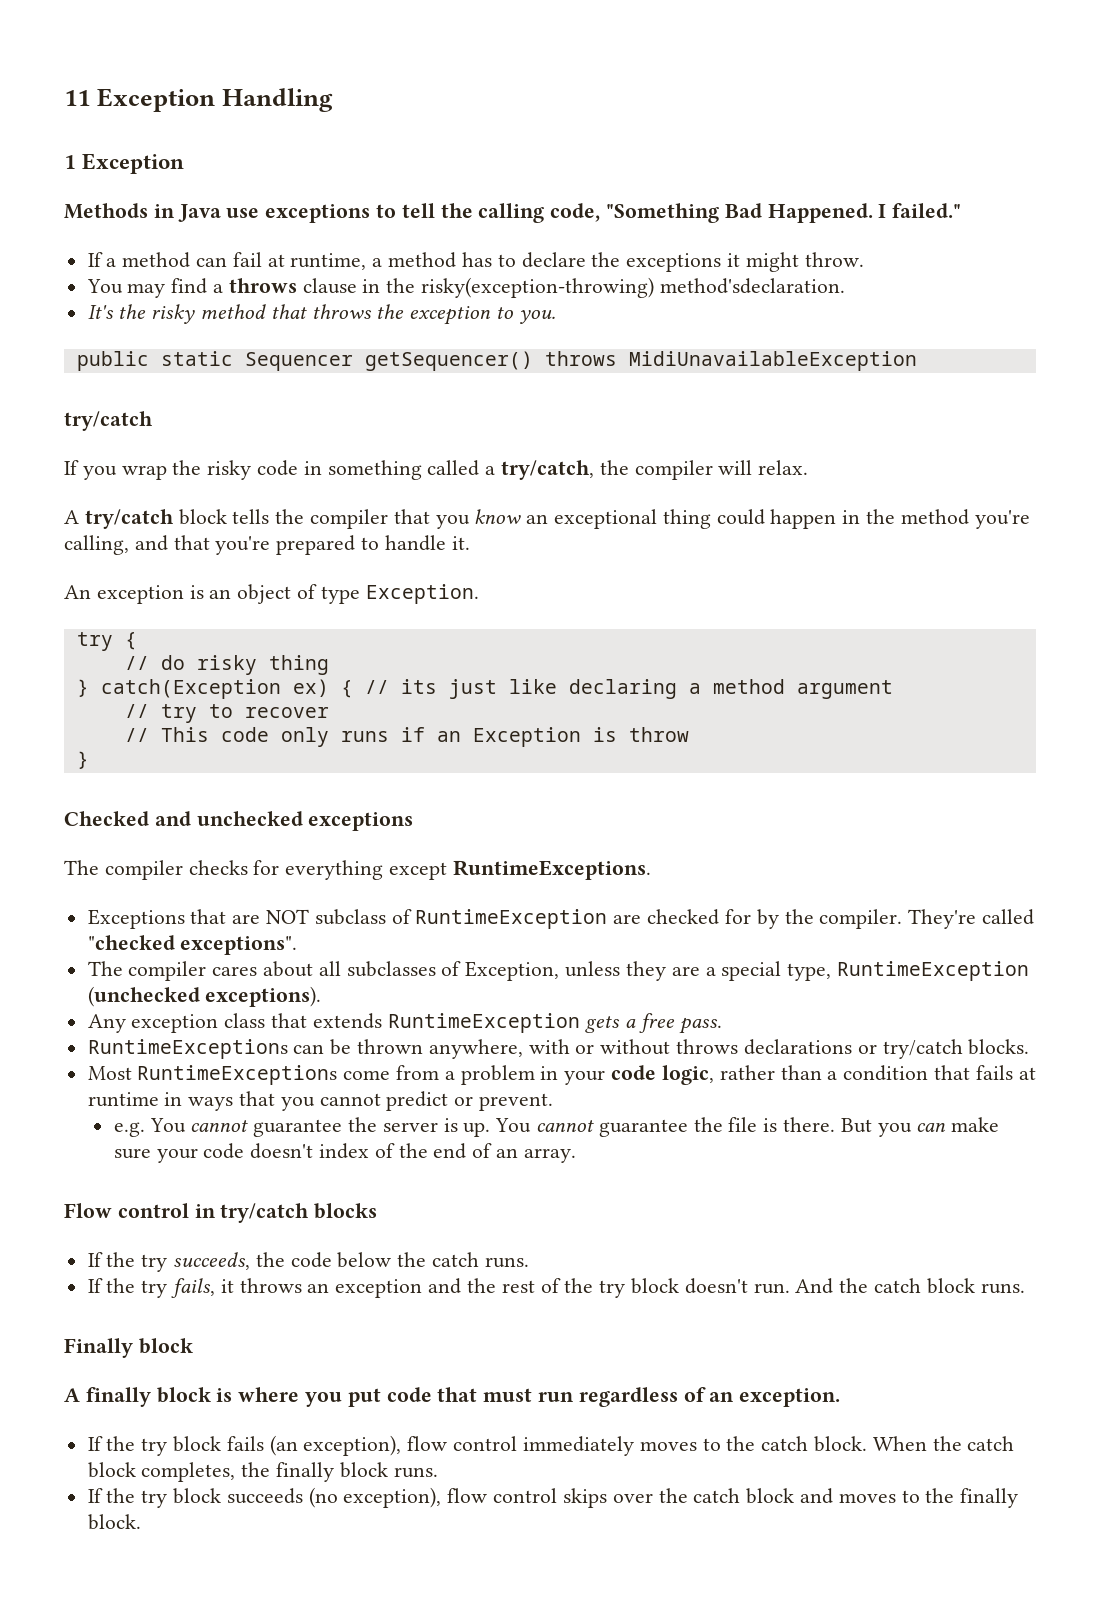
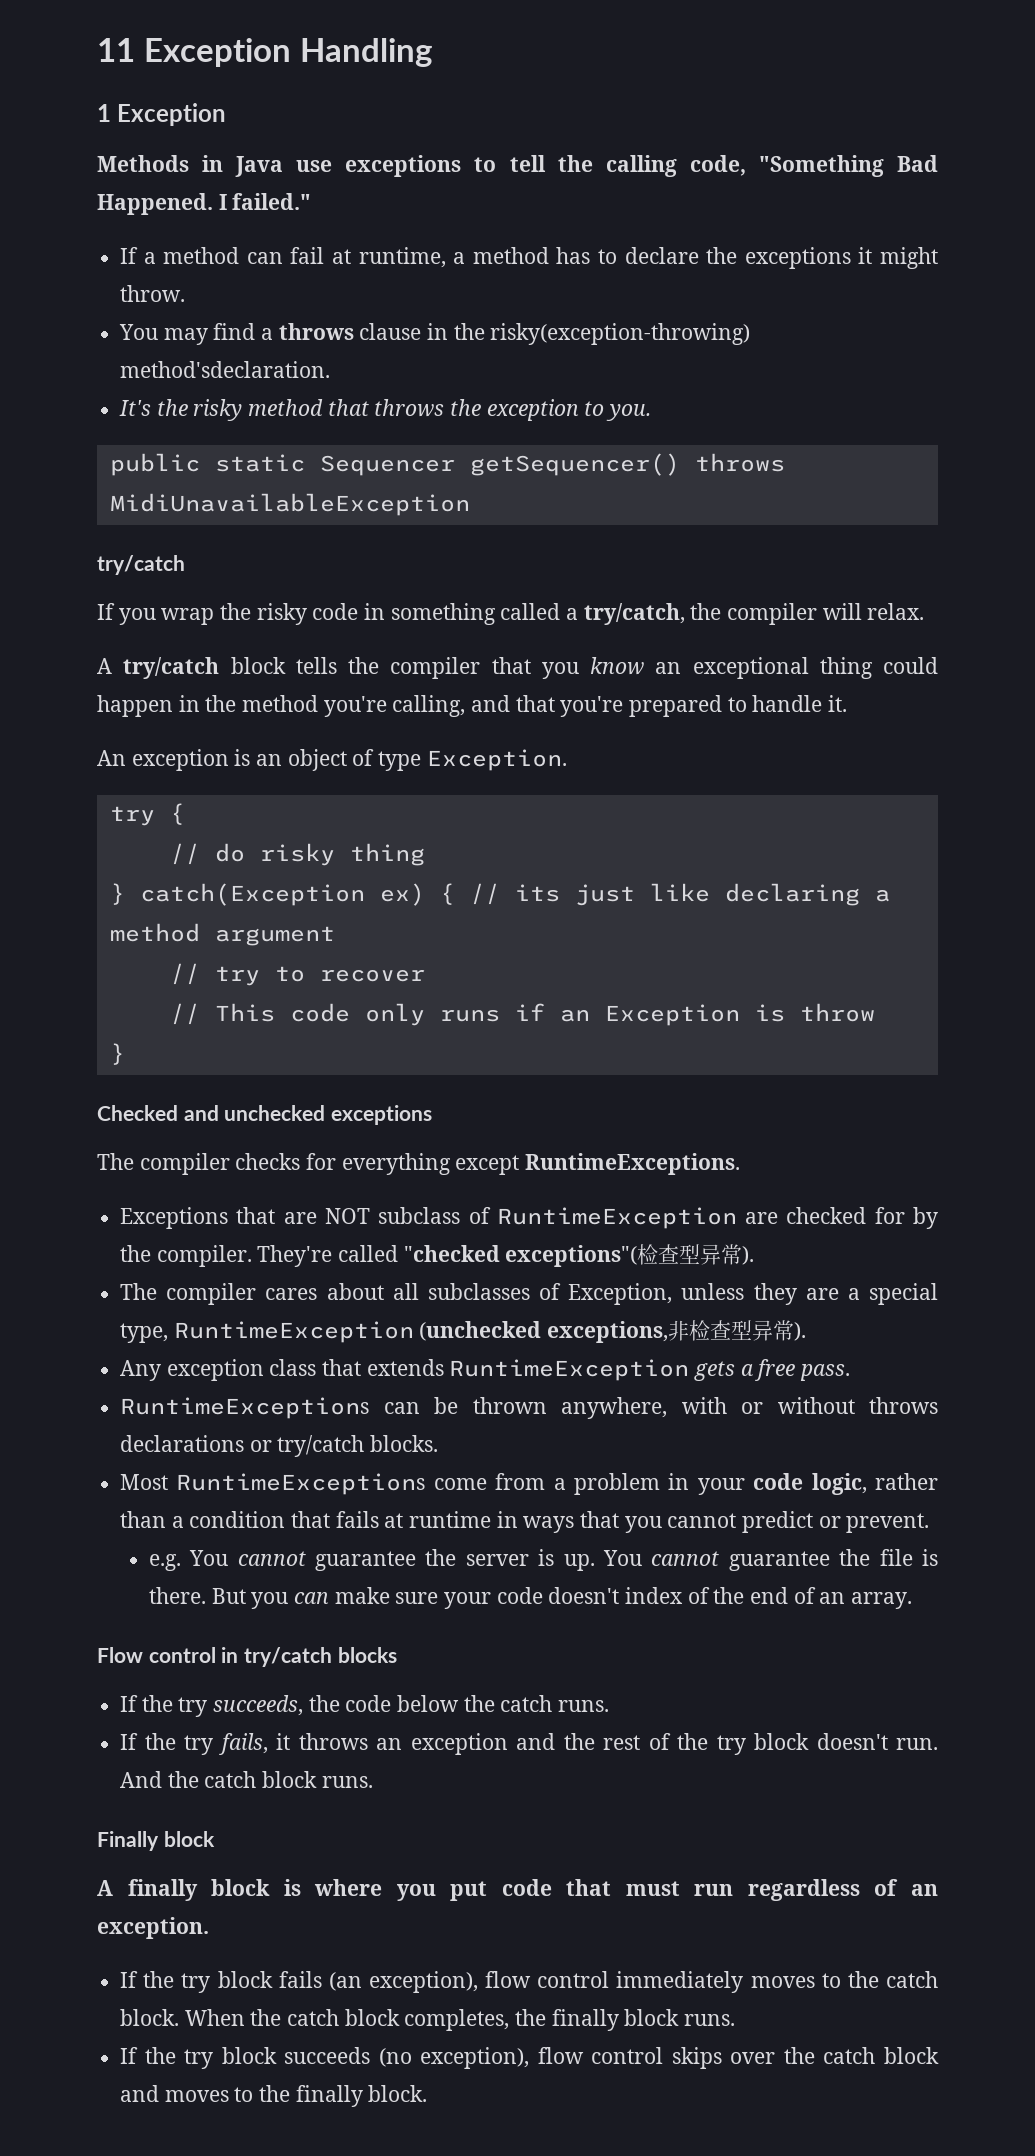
- They're called "checked exceptions".
+ They're called "checked exceptions"(检查型异常).
- The compiler cares about all subclasses of Exception, unless they are a special type, RuntimeException (unchecked exceptions).
+ The compiler cares about all subclasses of Exception, unless they are a special type, RuntimeException (unchecked exceptions,非检查型异常).

